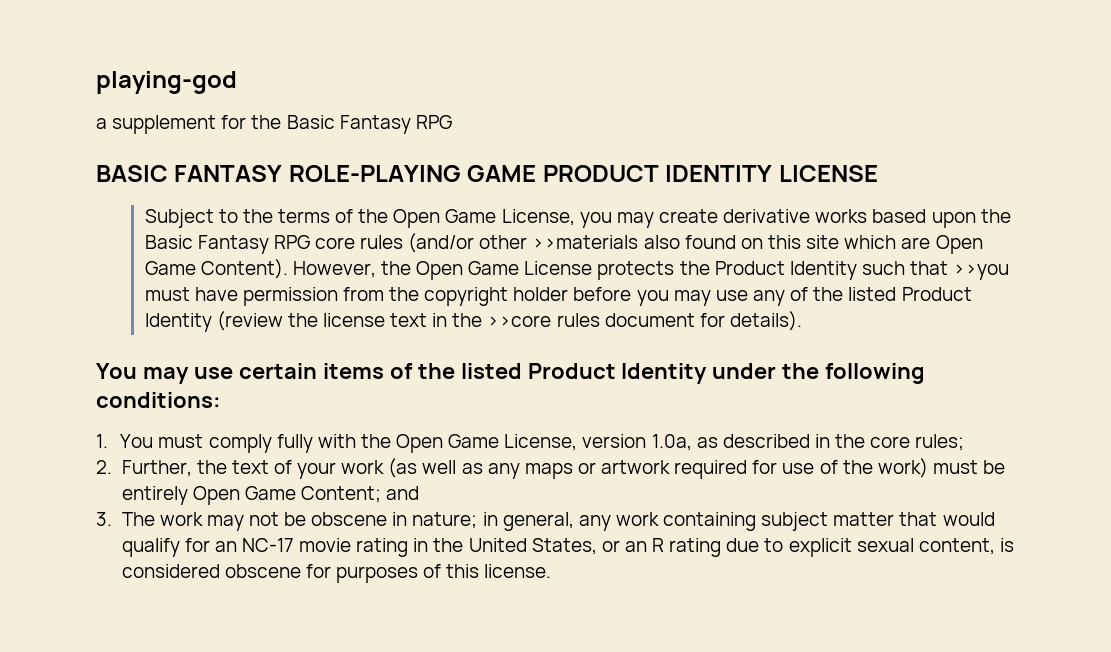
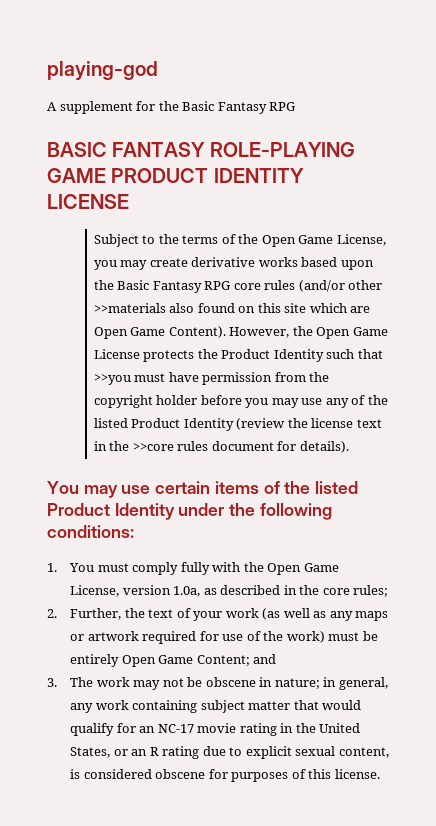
- a supplement for the Basic Fantasy RPG
+ A supplement for the Basic Fantasy RPG

